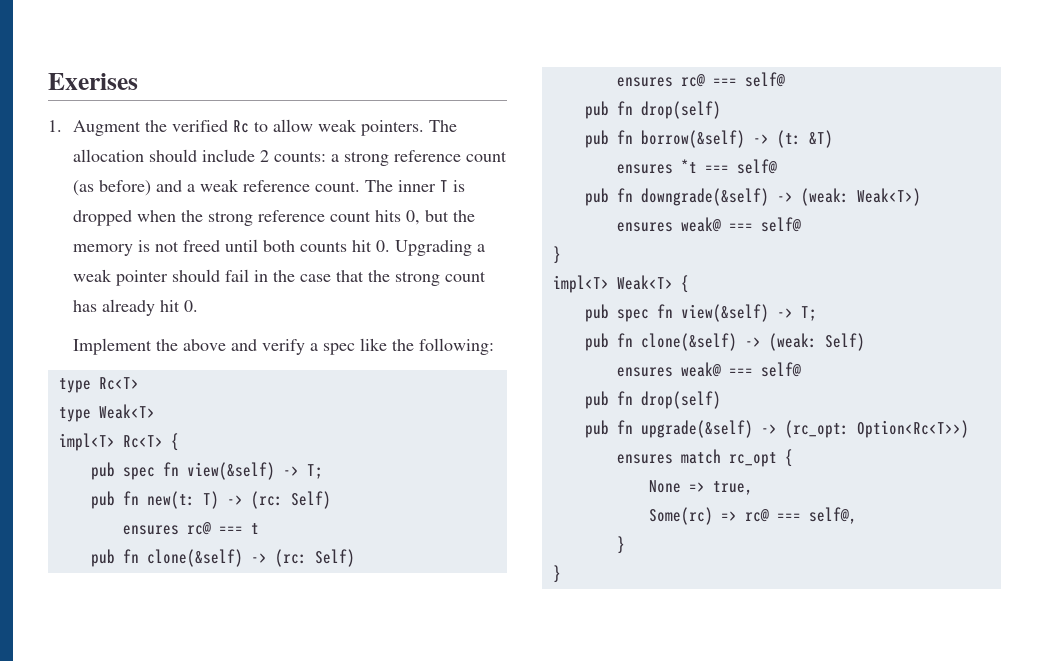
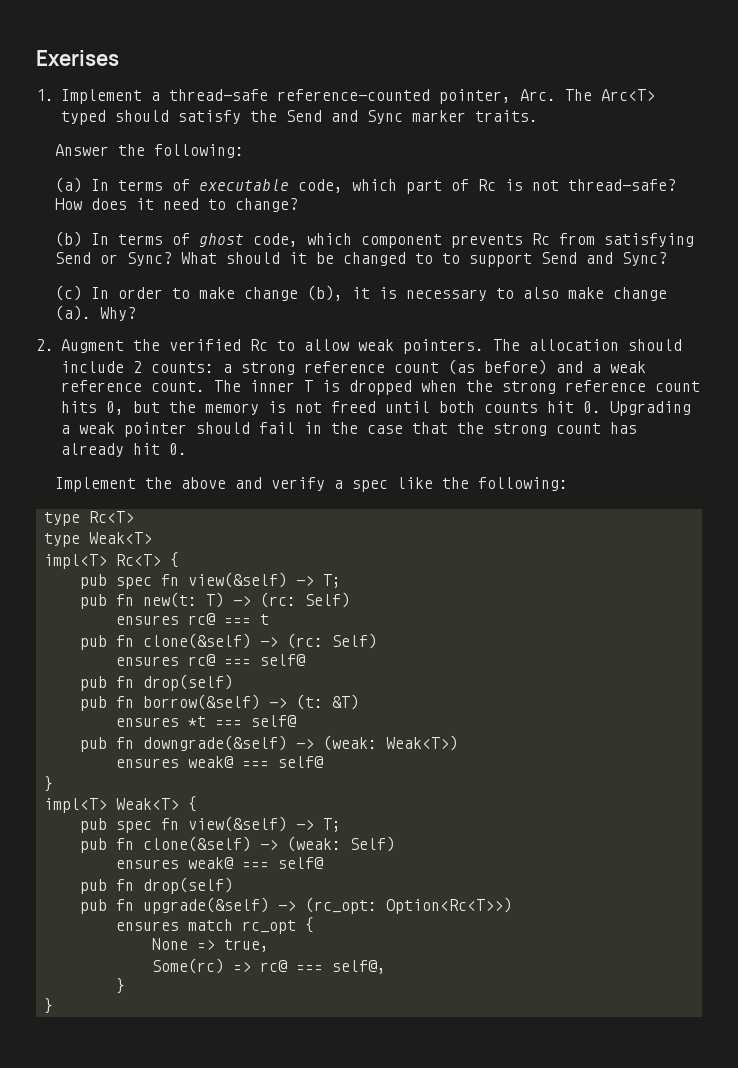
- 1. Augment the verified Rc to allow weak pointers.
+ 1. Implement a thread-safe reference-counted pointer, Arc. The Arc<T> typed should satisfy the Send and Sync marker traits.
+ Answer the following:
+ (a) In terms of executable code, which part of Rc is not thread-safe? How does it need to change?
+ (b) In terms of ghost code, which component prevents Rc from satisfying Send or Sync? What should it be changed to to support Send and Sync?
+ (c) In order to make change (b), it is necessary to also make change (a). Why?
+ 2. Augment the verified Rc to allow weak pointers.

